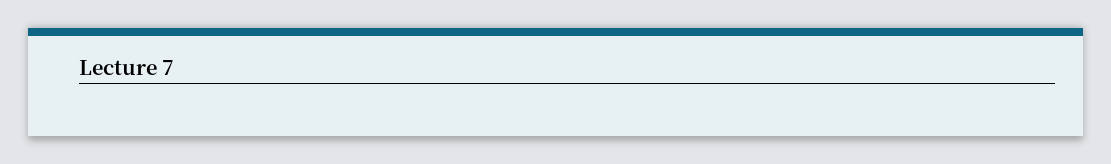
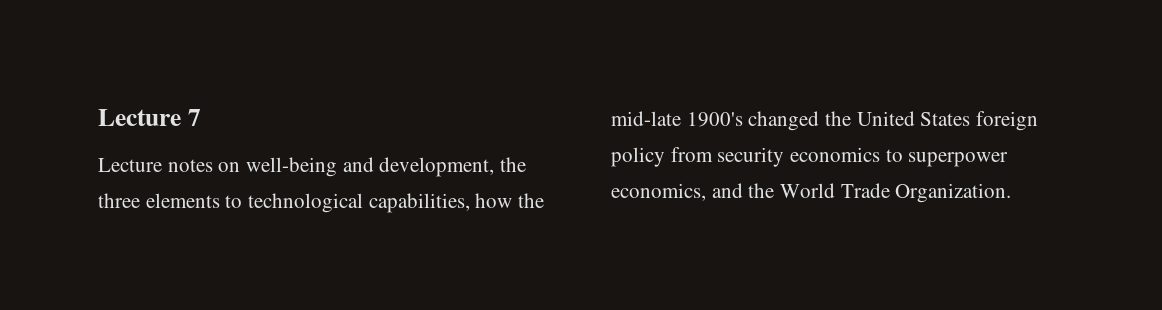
+ Lecture notes on well-being and development, the three elements to technological capabilities, how the mid-late 1900's changed the United States foreign policy from security economics to superpower economics, and the World Trade Organization.

